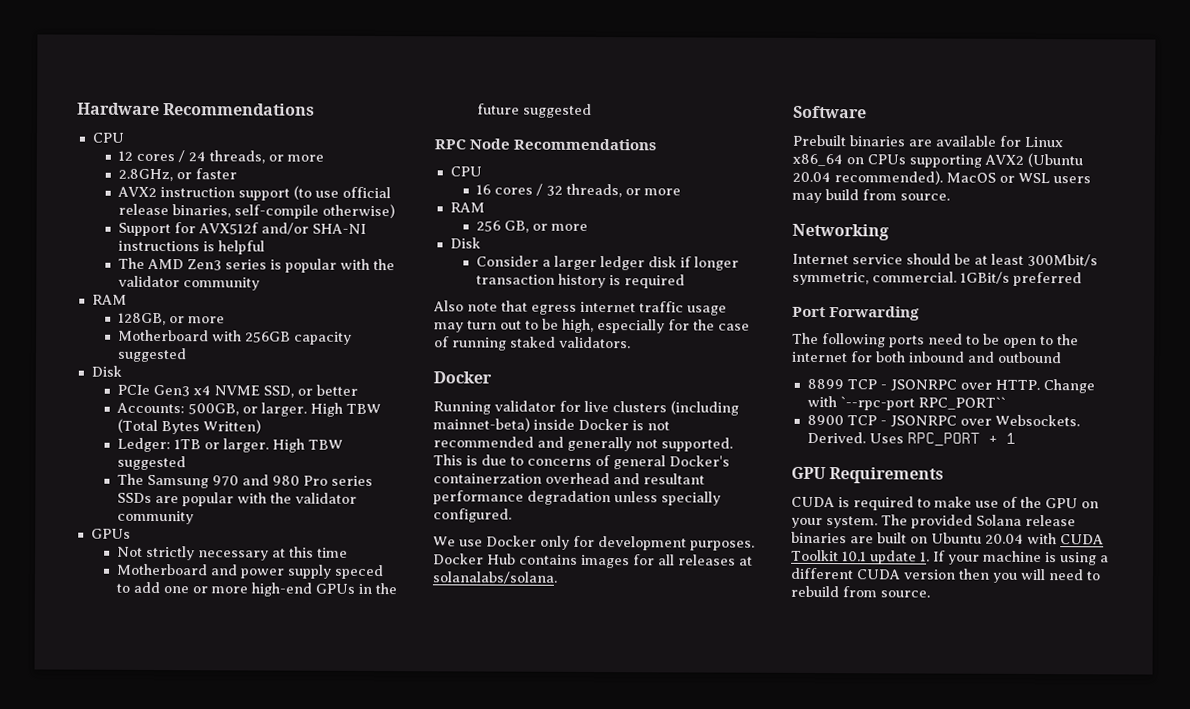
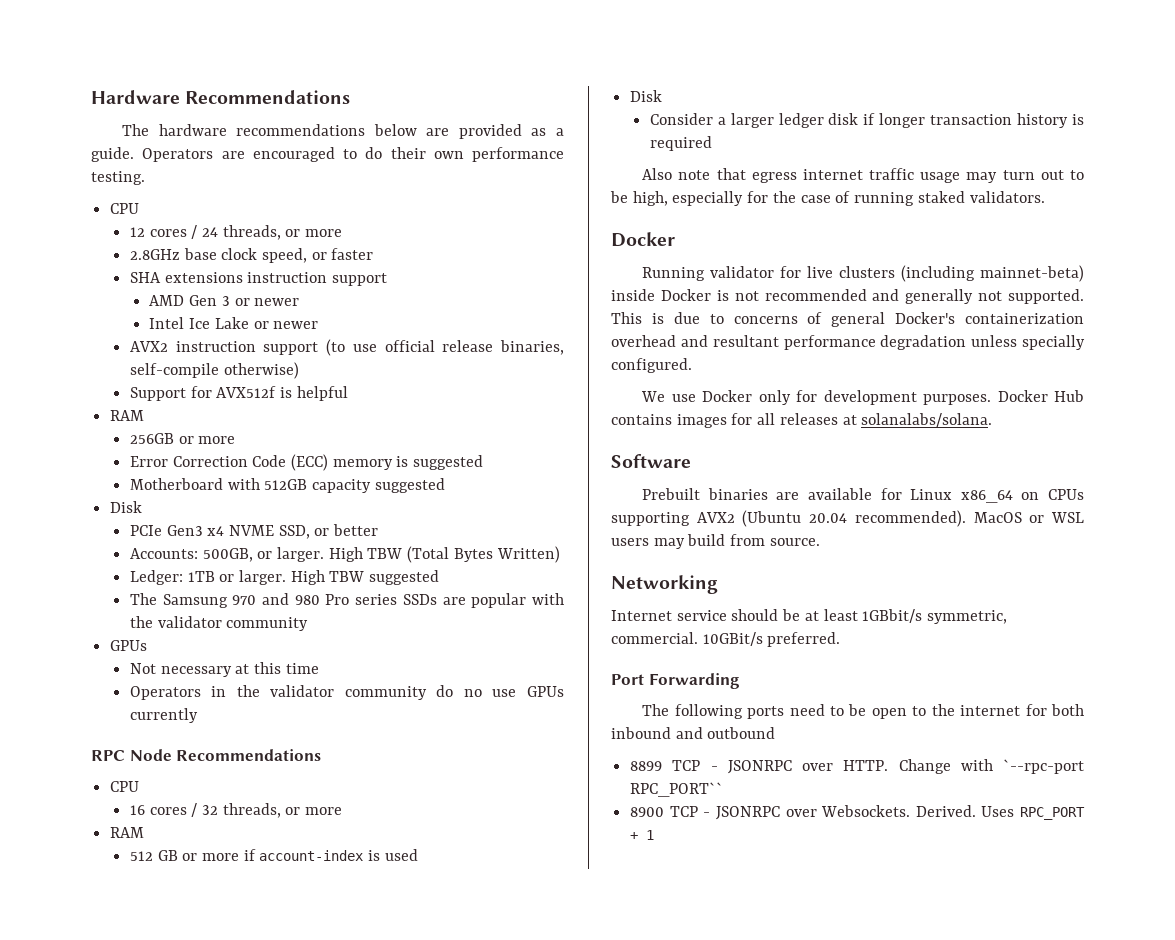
+ The hardware recommendations below are provided as a guide. Operators are encouraged to do their own performance testing.
- 2.8GHz, or faster
+ 2.8GHz base clock speed, or faster
+ SHA extensions instruction support
+ AMD Gen 3 or newer
+ Intel Ice Lake or newer
- Support for AVX512f and/or SHA-NI instructions is helpful
- The AMD Zen3 series is popular with the validator community
+ Support for AVX512f is helpful
  RAM
- 128GB, or more
+ 256GB or more
+ Error Correction Code (ECC) memory is suggested
- Motherboard with 256GB capacity suggested
+ Motherboard with 512GB capacity suggested
- Not strictly necessary at this time
+ Not necessary at this time
- Motherboard and power supply speced to add one or more high-end GPUs in the future suggested
+ Operators in the validator community do no use GPUs currently
- 256 GB, or more
+ 512 GB or more if account-index is used
- This is due to concerns of general Docker's containerzation overhead and resultant performance degradation unless specially configured.
+ This is due to concerns of general Docker's containerization overhead and resultant performance degradation unless specially configured.
- Internet service should be at least 300Mbit/s symmetric, commercial.
+ Internet service should be at least 1GBbit/s symmetric, commercial.
- 1GBit/s preferred
+ 10GBit/s preferred.
- GPU Requirements
- CUDA is required to make use of the GPU on your system. The provided Solana release binaries are built on Ubuntu 20.04 with CUDA Toolkit 10.1 update 1. If your machine is using a different CUDA version then you will need to rebuild from source.

